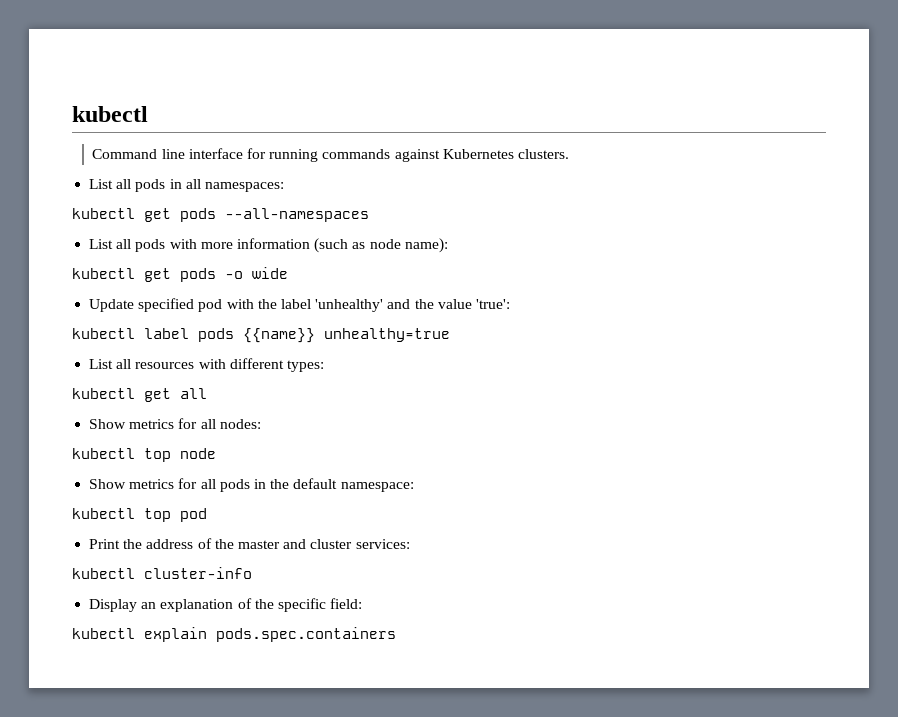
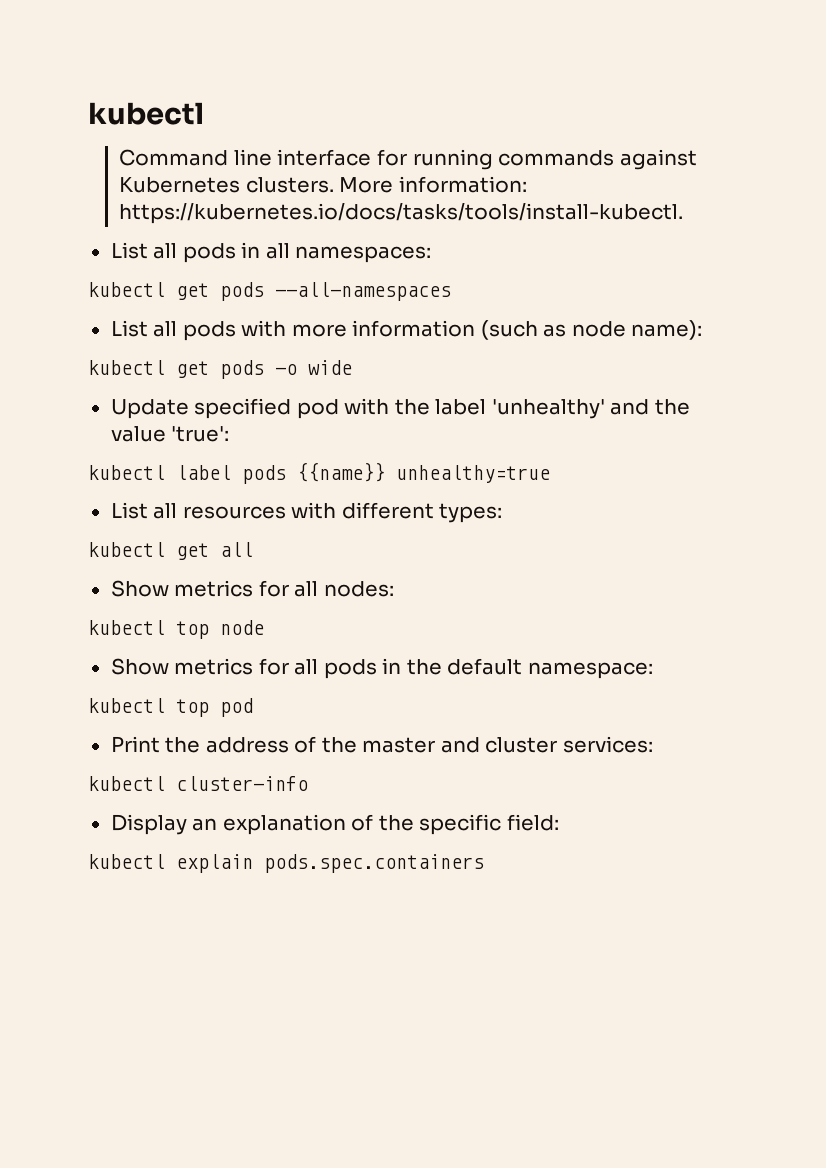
+ More information: https://kubernetes.io/docs/tasks/tools/install-kubectl.

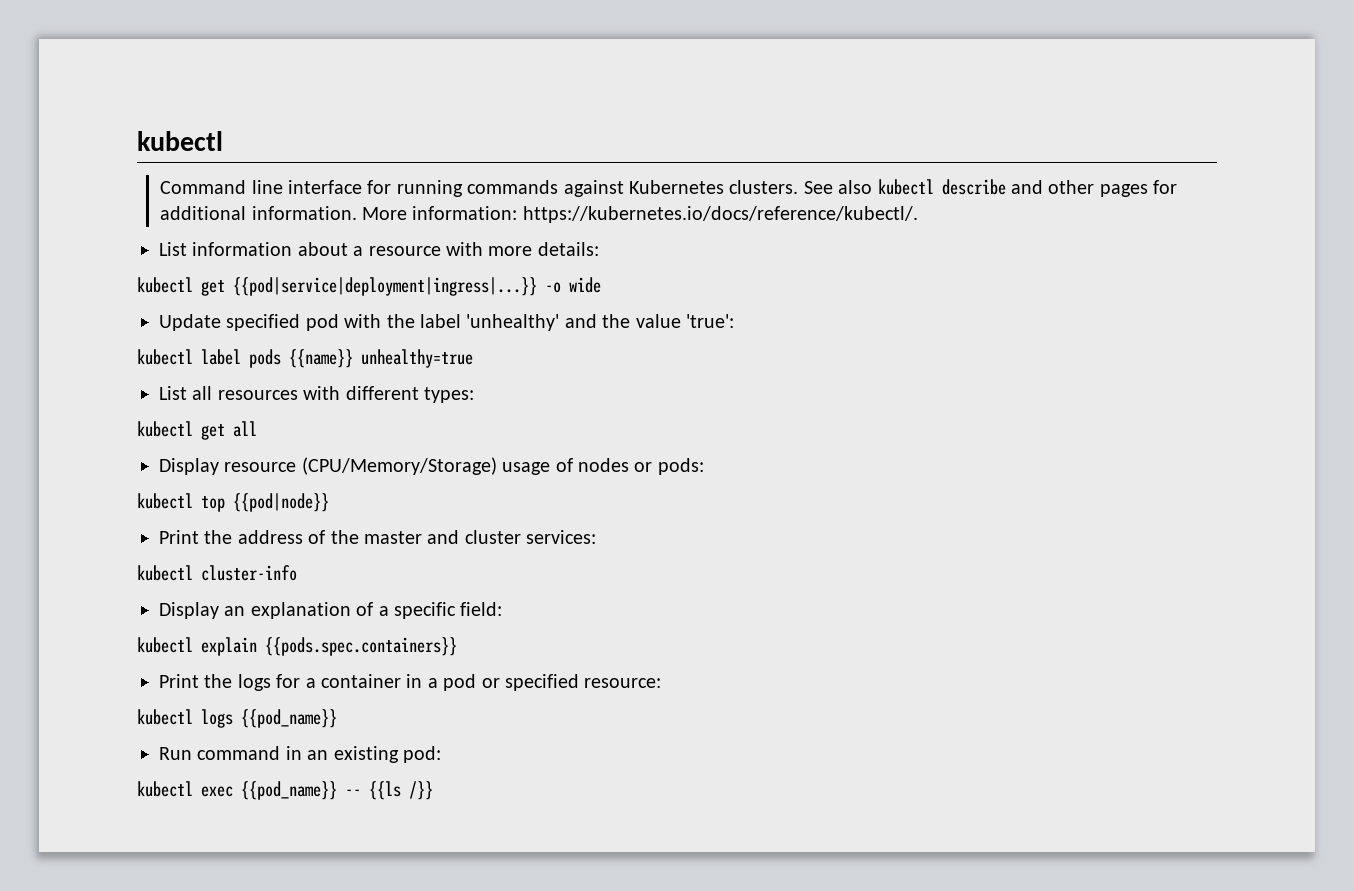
+ See also kubectl describe and other pages for additional information.
- More information: https://kubernetes.io/docs/tasks/tools/install-kubectl.
- List all pods in all namespaces:
- kubectl get pods --all-namespaces
- List all pods with more information (such as node name):
- kubectl get pods -o wide
+ More information: https://kubernetes.io/docs/reference/kubectl/.
+ List information about a resource with more details:
+ kubectl get {{pod|service|deployment|ingress|...}} -o wide
- Show metrics for all nodes:
- kubectl top node
- Show metrics for all pods in the default namespace:
- kubectl top pod
+ Display resource (CPU/Memory/Storage) usage of nodes or pods:
+ kubectl top {{pod|node}}
- Display an explanation of the specific field:
+ Display an explanation of a specific field:
- kubectl explain pods.spec.containers
+ kubectl explain {{pods.spec.containers}}
+ Print the logs for a container in a pod or specified resource:
+ kubectl logs {{pod_name}}
+ Run command in an existing pod:
+ kubectl exec {{pod_name}} -- {{ls /}}

